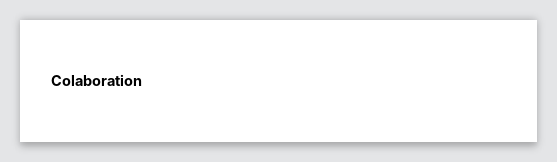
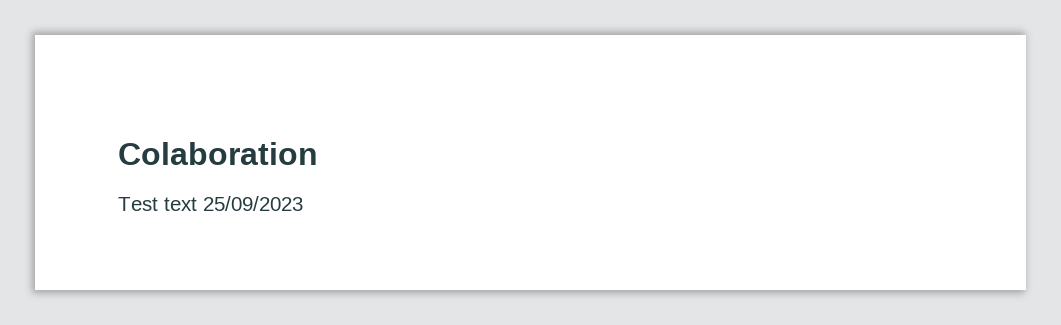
+ Test text 25/09/2023

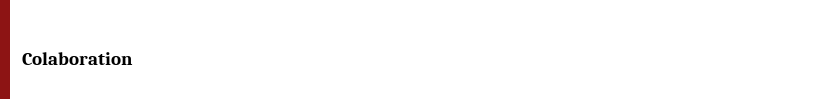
- Test text 25/09/2023

